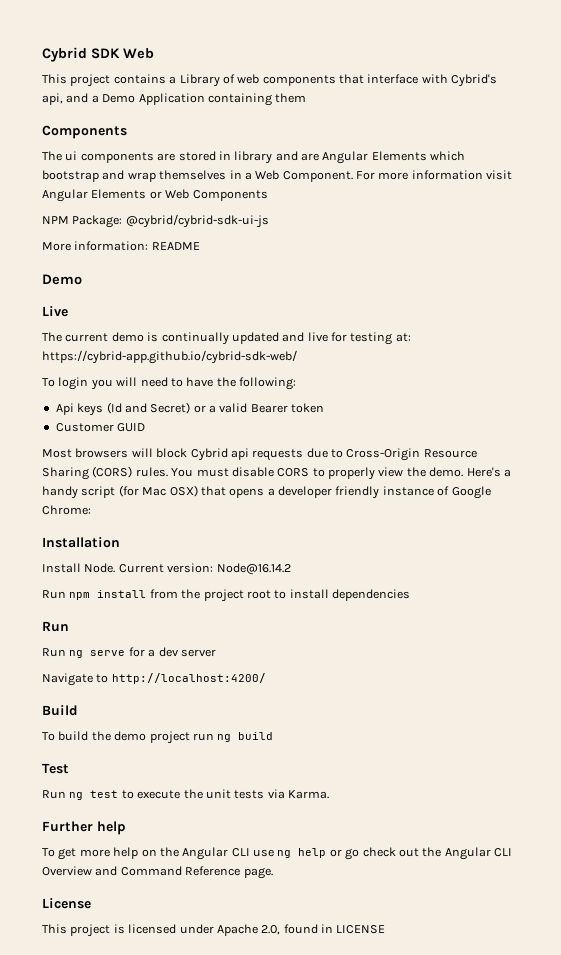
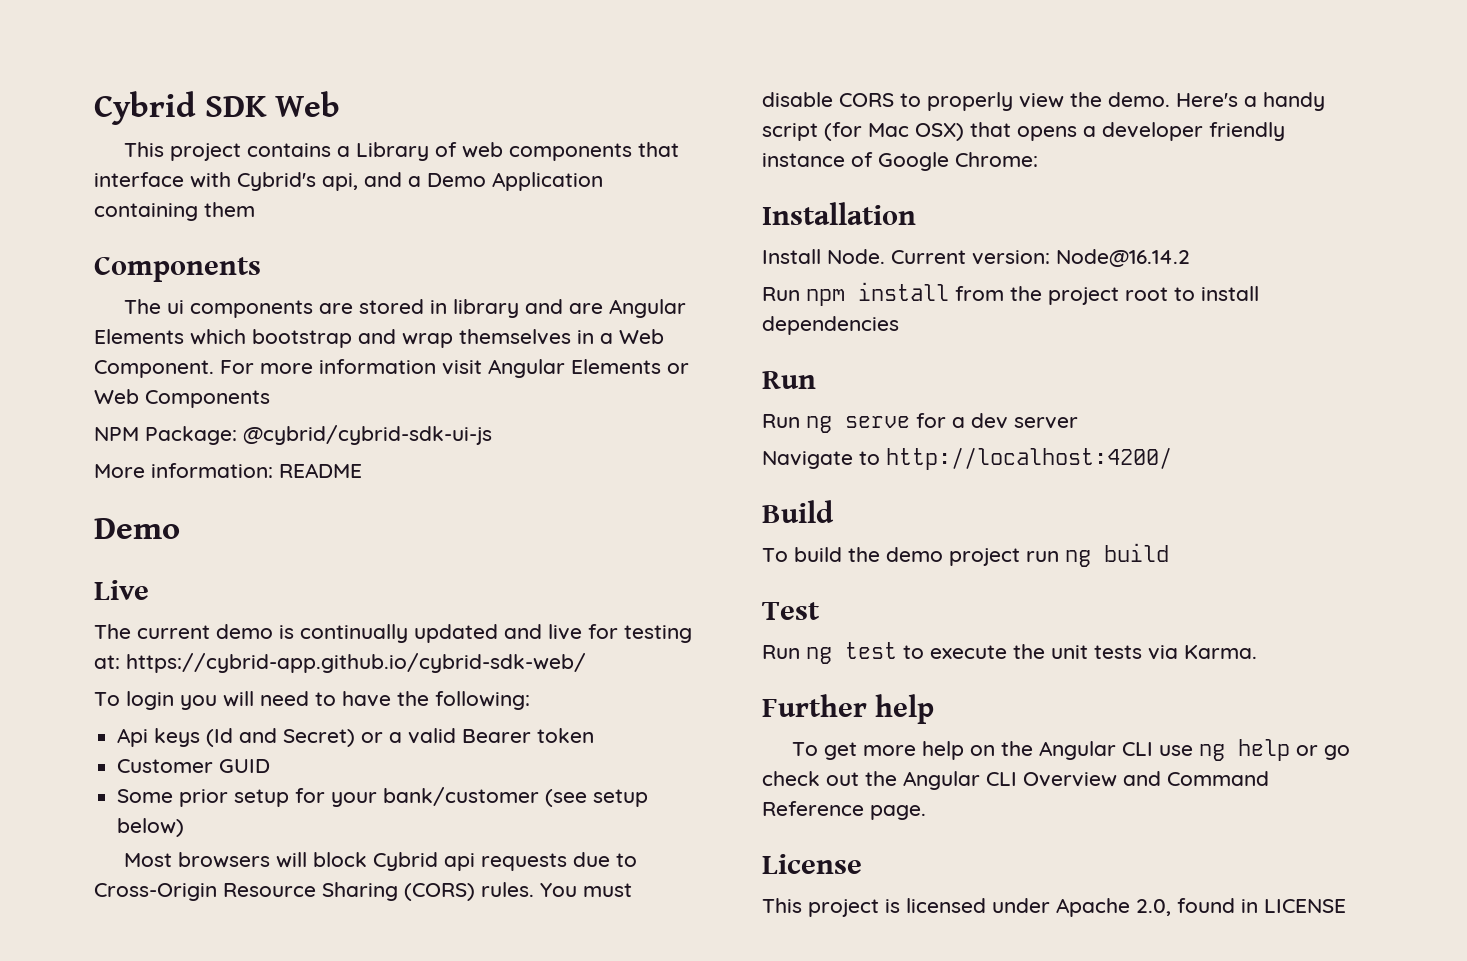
+ Some prior setup for your bank/customer (see setup below)

